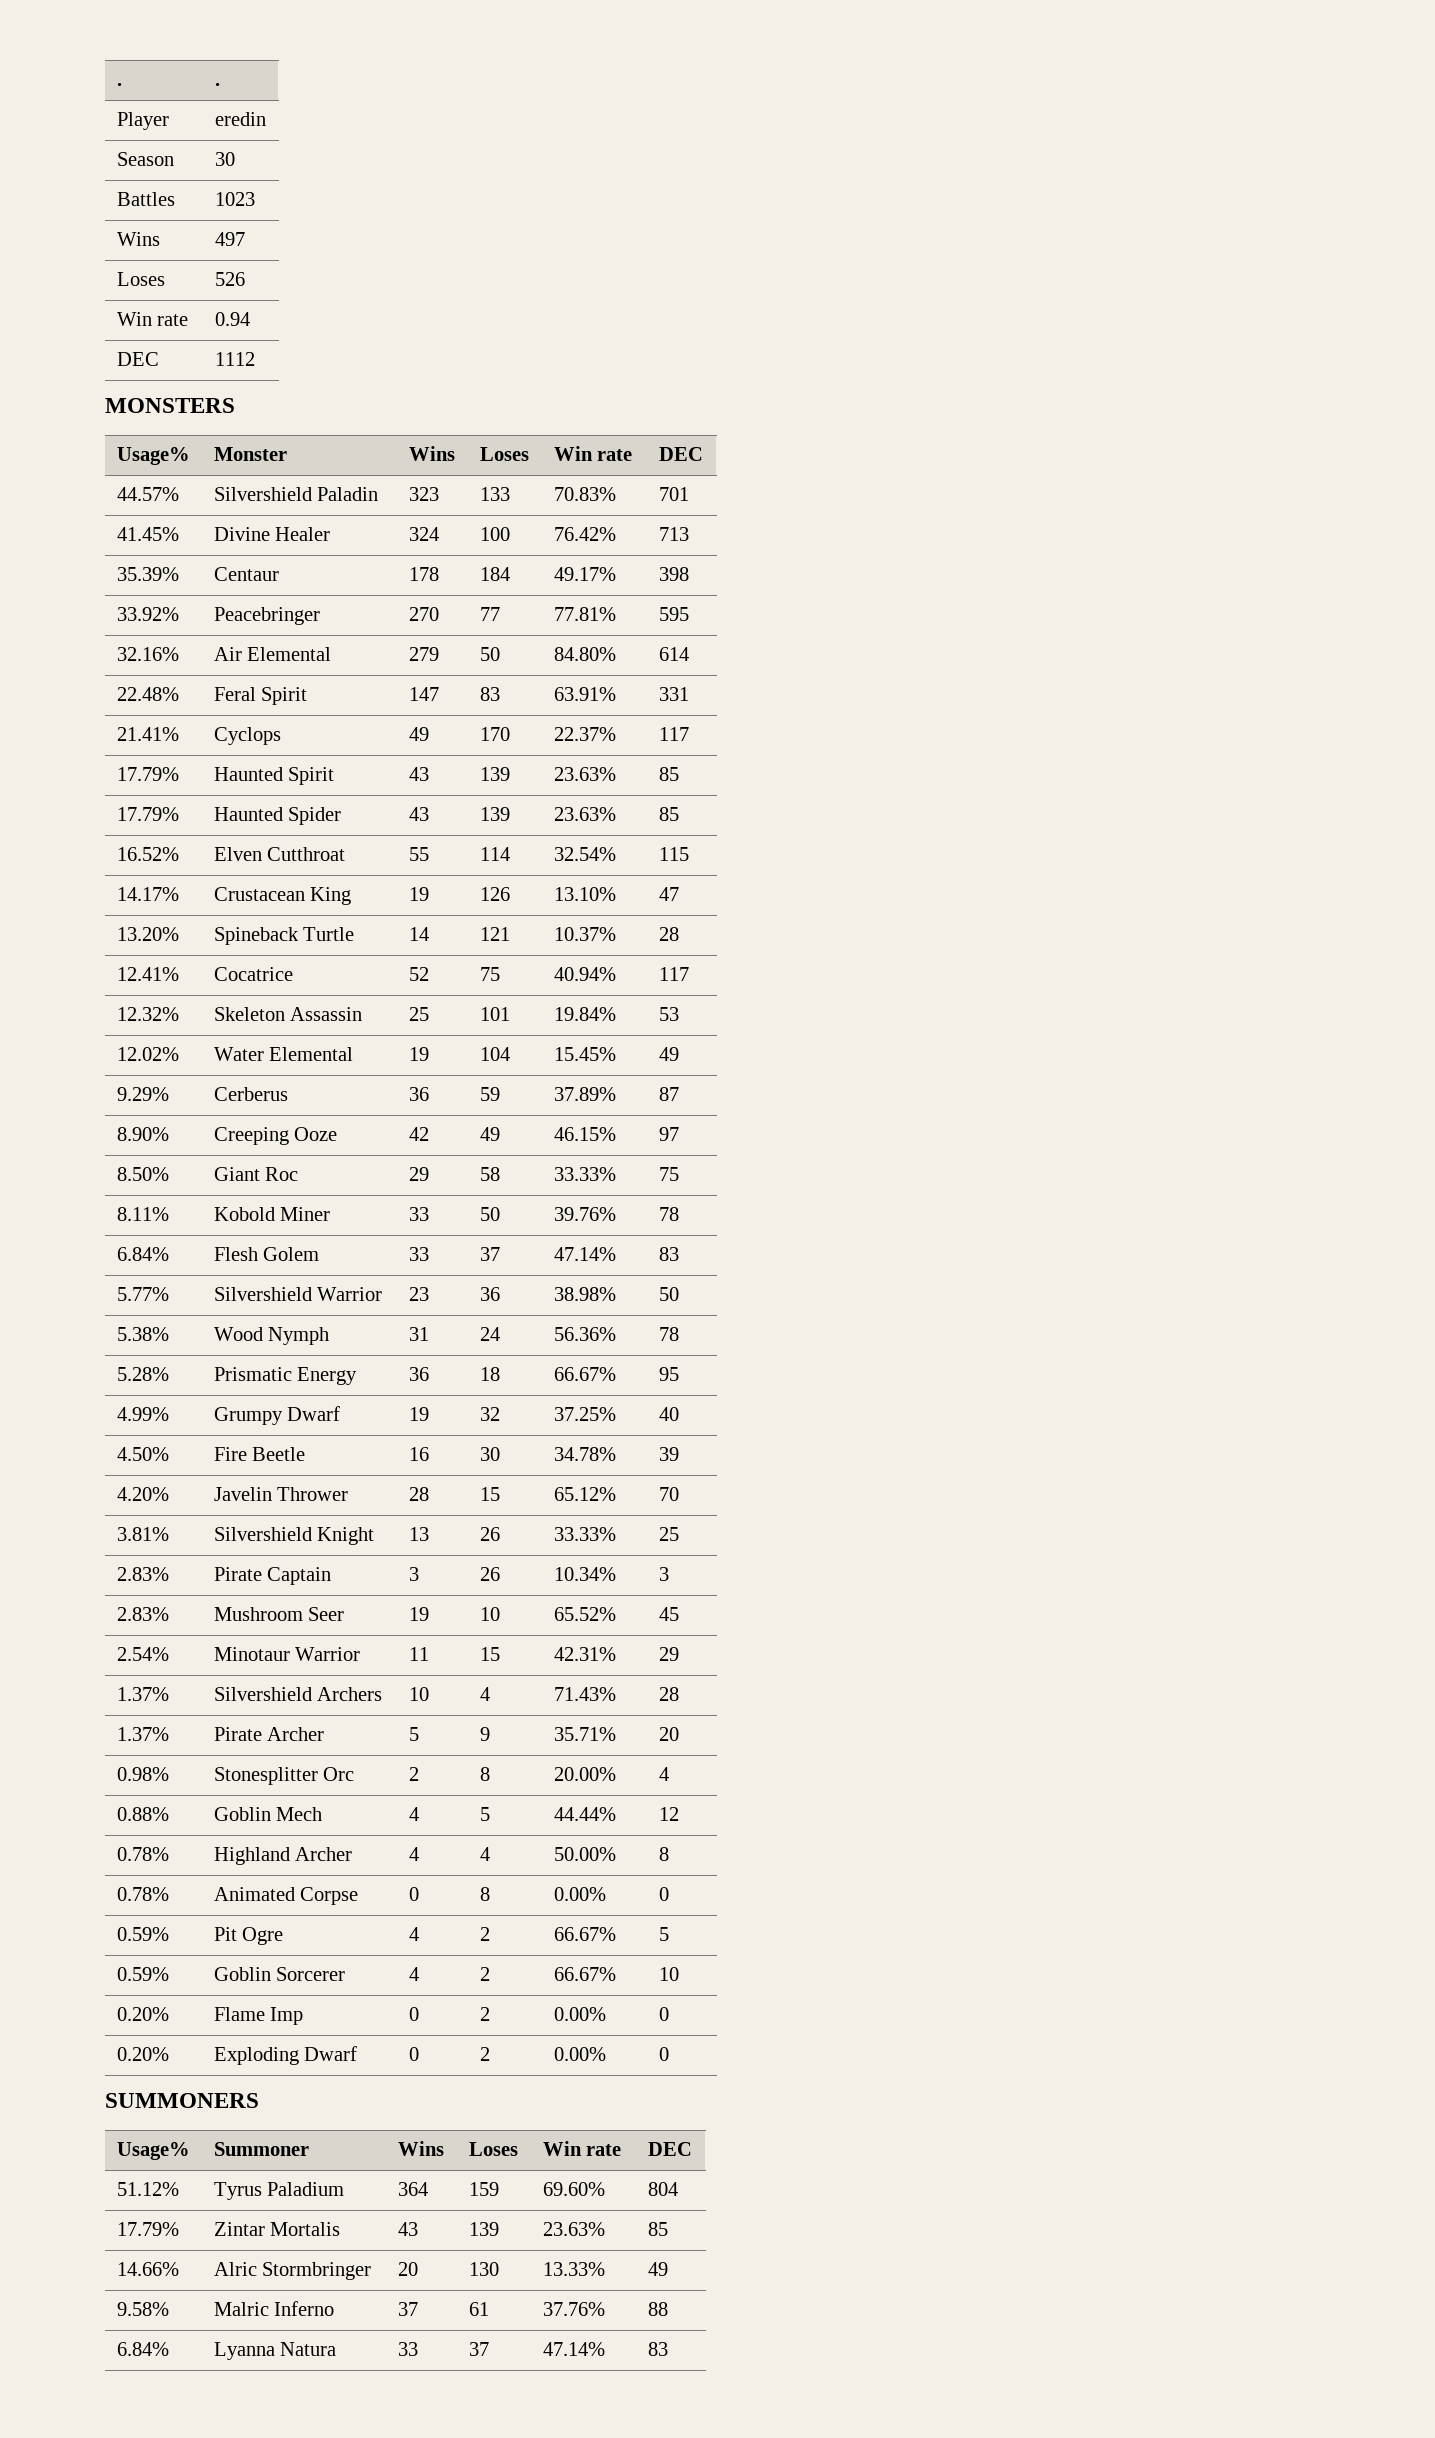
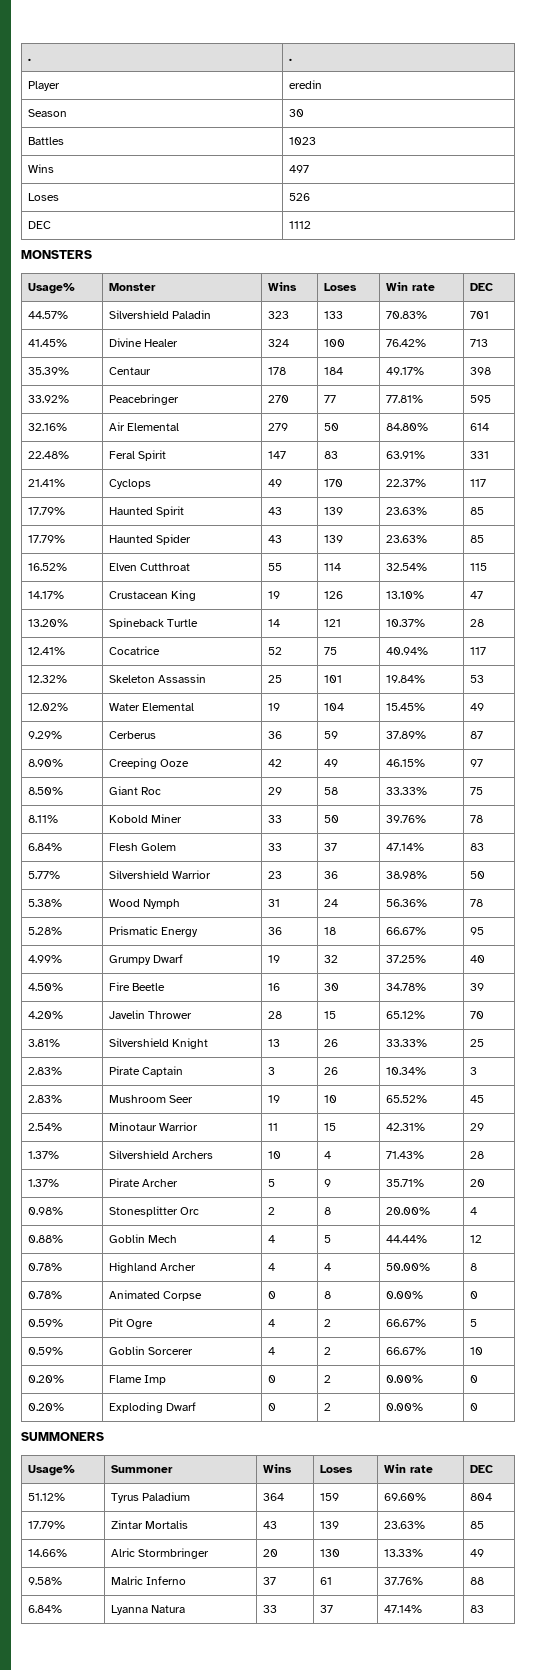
- Win rate | 0.94

